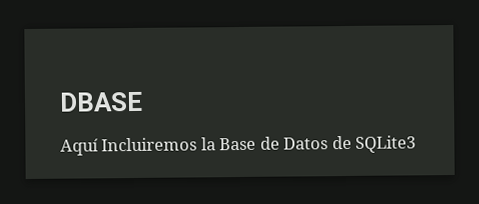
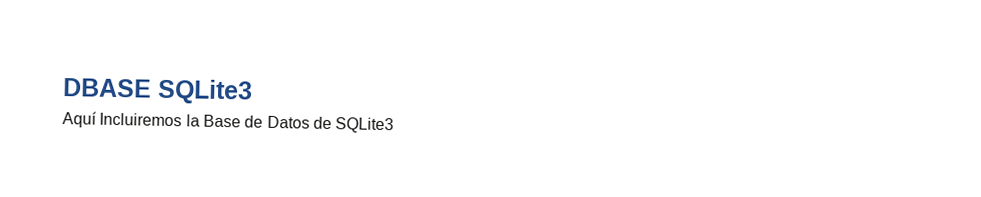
- DBASE
+ DBASE SQLite3

